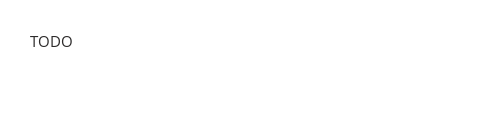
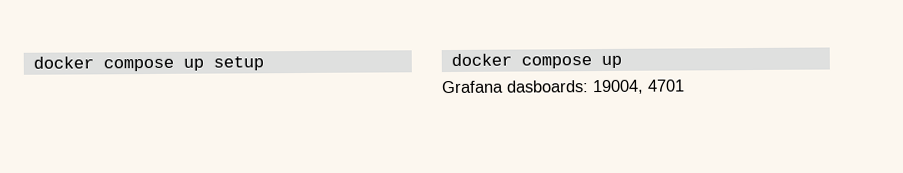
- TODO
+ docker compose up setup
+ docker compose up
+ Grafana dasboards: 19004, 4701

